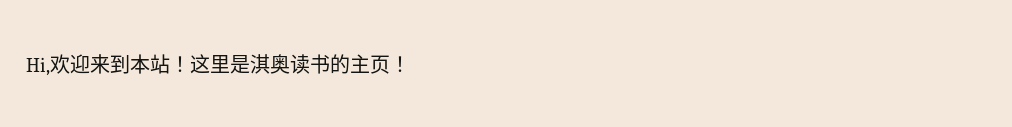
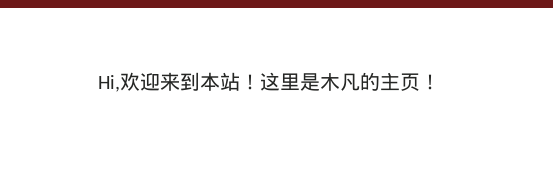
- 这里是淇奥读书的主页！
+ 这里是木凡的主页！

